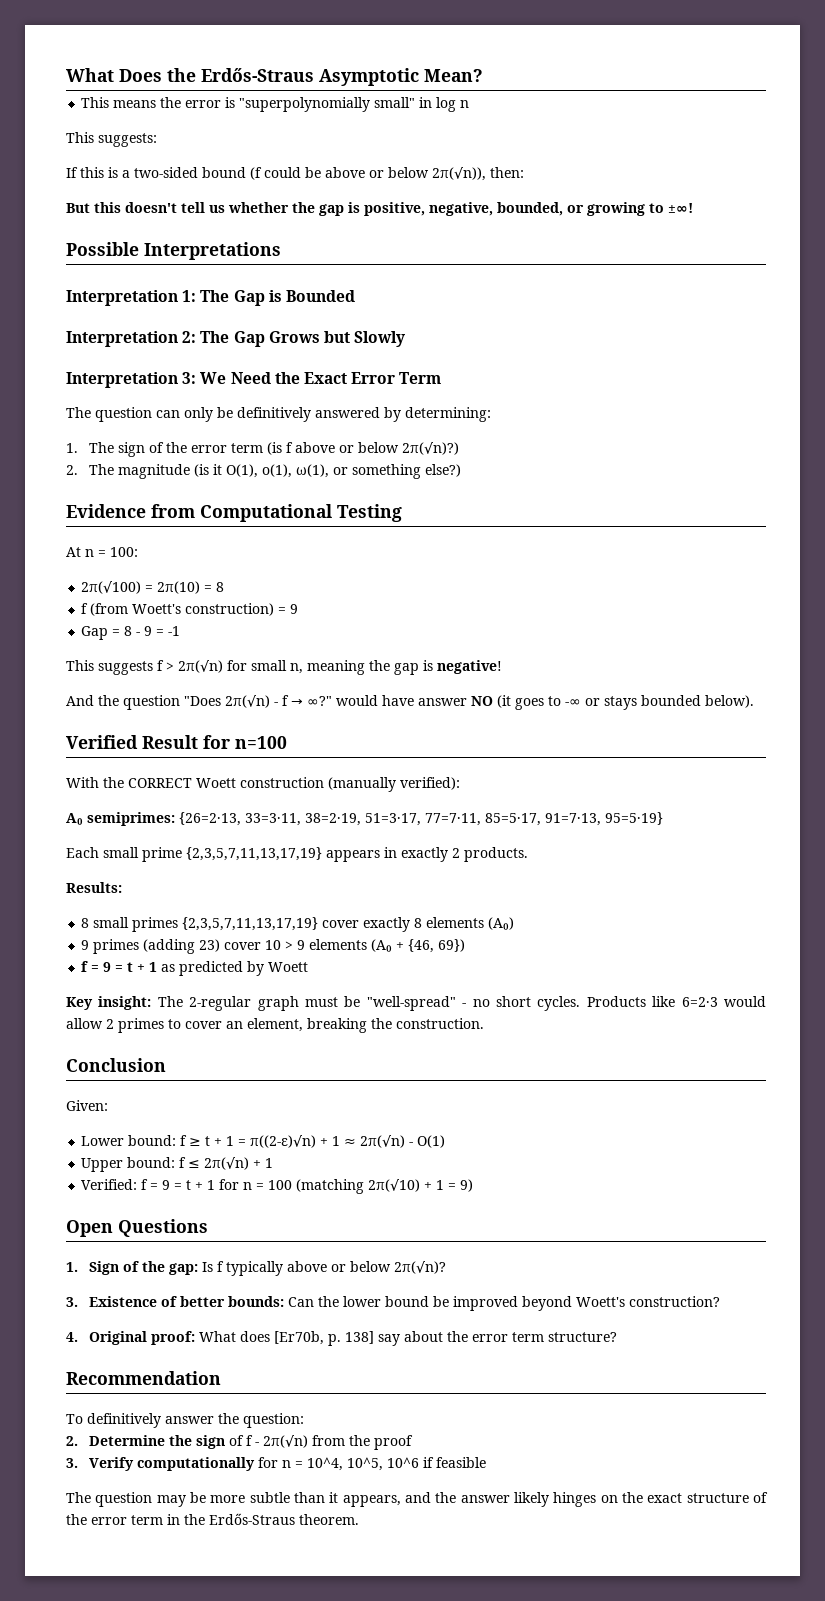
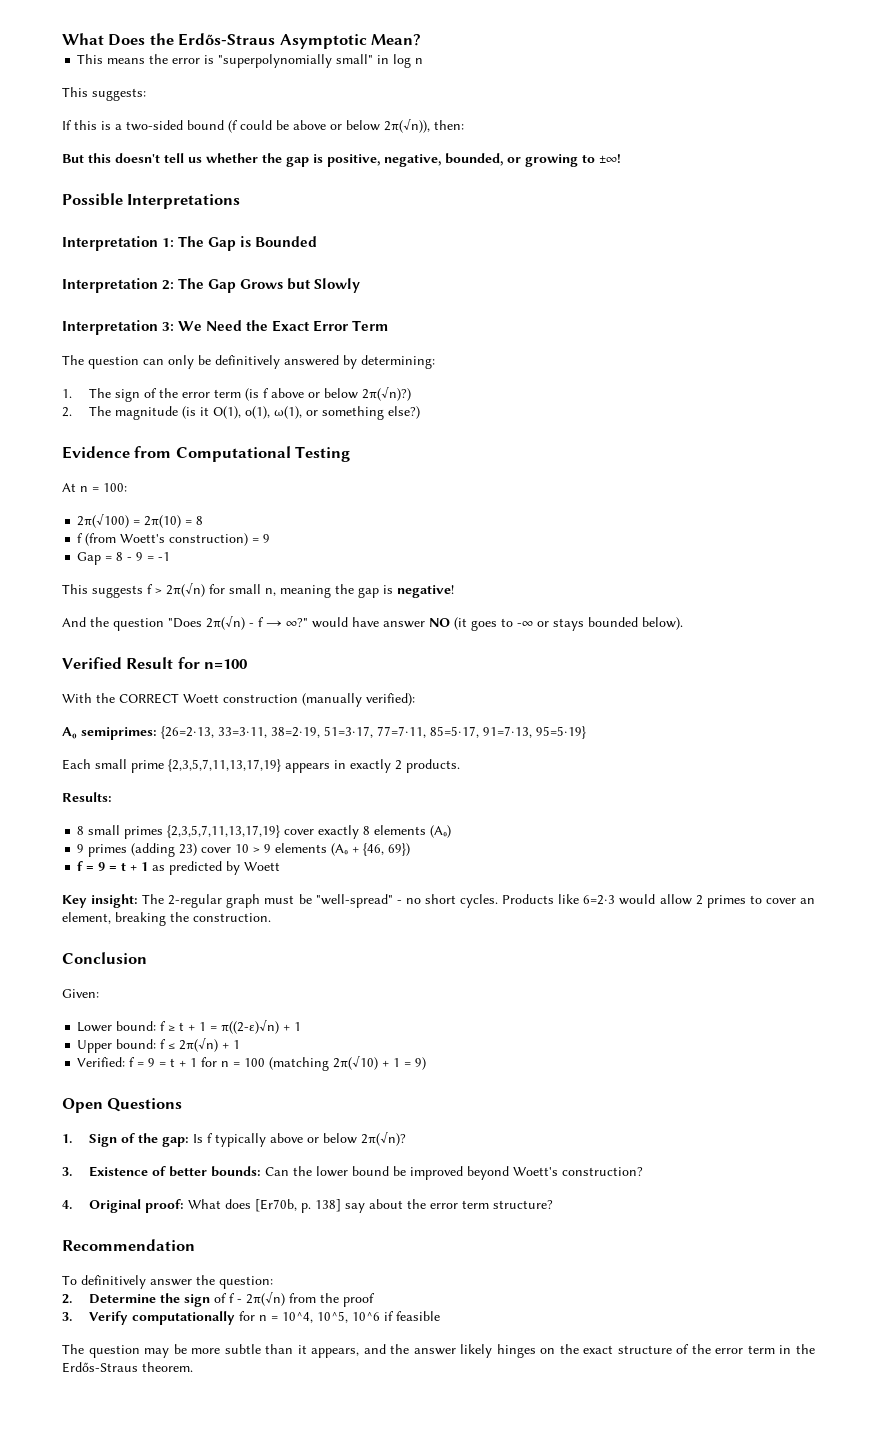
- Lower bound: f ≥ t + 1 = π((2-ε)√n) + 1 ≈ 2π(√n) - O(1)
+ Lower bound: f ≥ t + 1 = π((2-ε)√n) + 1

